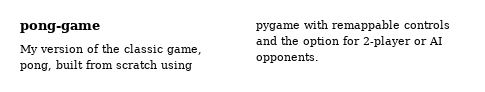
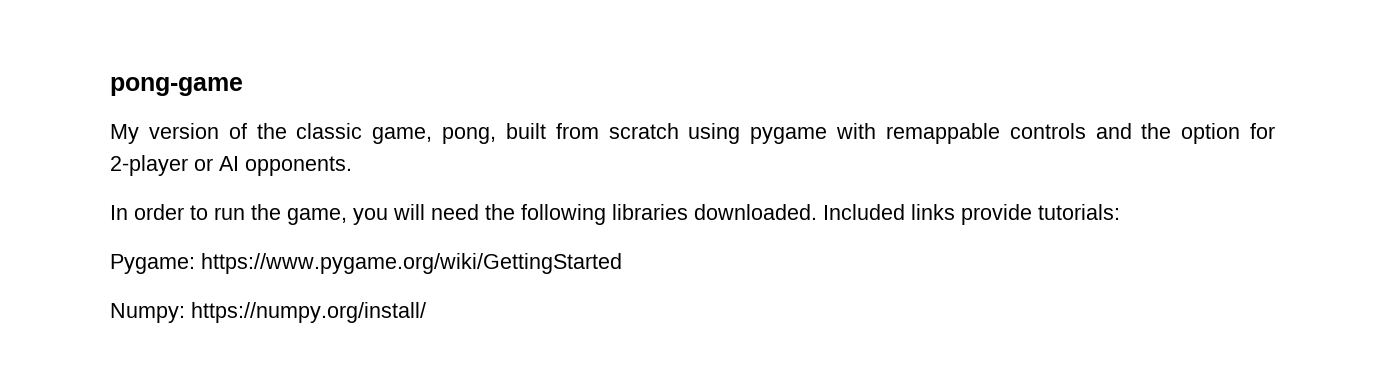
+ In order to run the game, you will need the following libraries downloaded. Included links provide tutorials:
+ Pygame: https://www.pygame.org/wiki/GettingStarted
+ Numpy: https://numpy.org/install/

